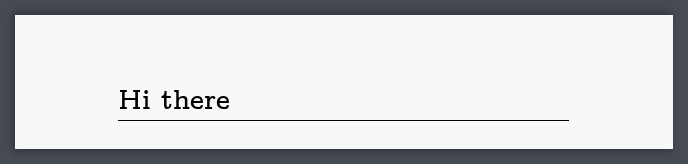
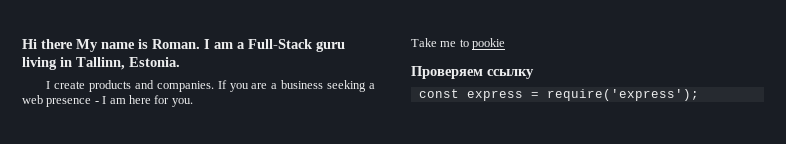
- Hi there
+ Hi there My name is Roman. I am a Full-Stack guru living in Tallinn, Estonia.
+ I create products and companies. If you are a business seeking a web presence - I am here for you.
+ Take me to pookie
+ Проверяем ссылку
+ const express = require('express');

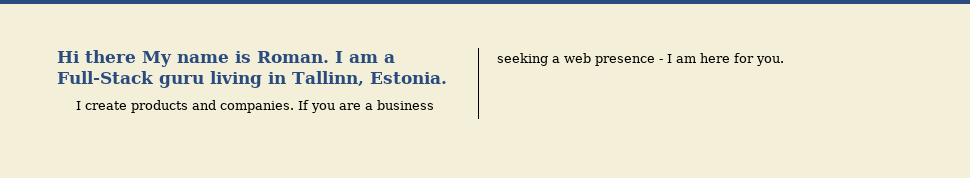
- Take me to pookie
- Проверяем ссылку
- const express = require('express');

